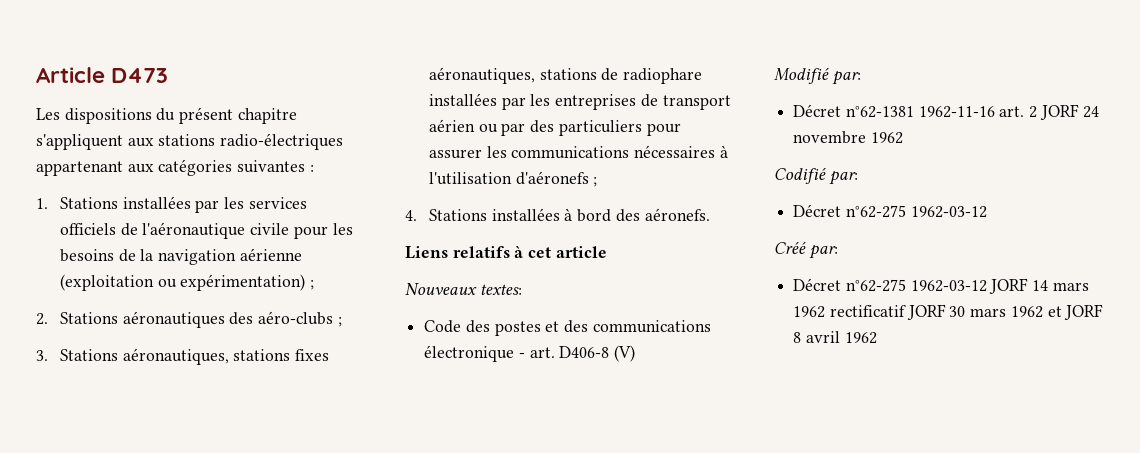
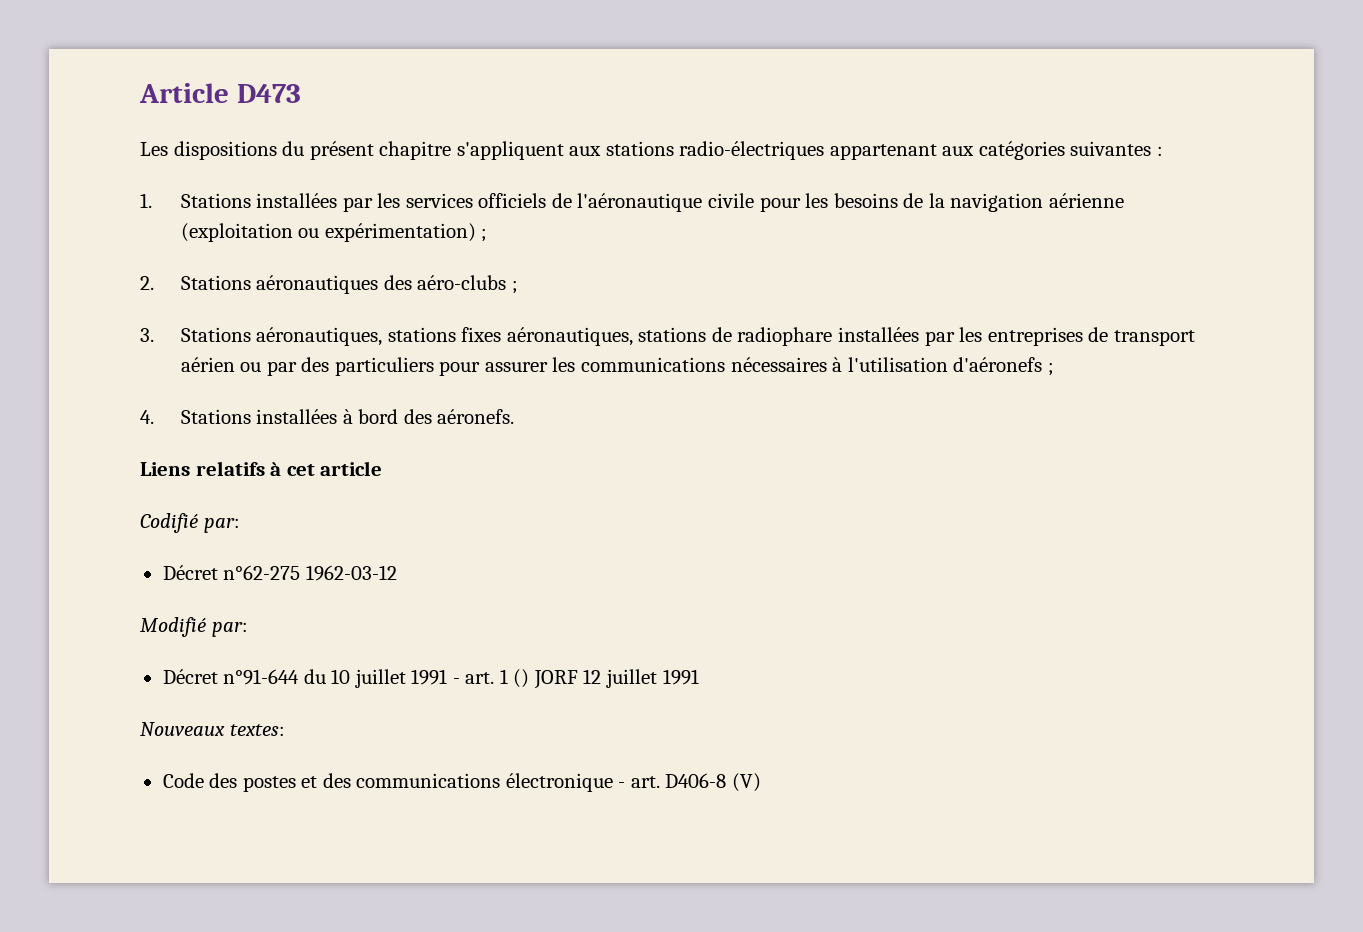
+ Codifié par:
+ Décret n°62-275 1962-03-12
+ Modifié par:
+ Décret n°91-644 du 10 juillet 1991 - art. 1 () JORF 12 juillet 1991
- Modifié par:
- Décret n°62-1381 1962-11-16 art. 2 JORF 24 novembre 1962
- Codifié par:
- Décret n°62-275 1962-03-12
- Créé par:
- Décret n°62-275 1962-03-12 JORF 14 mars 1962 rectificatif JORF 30 mars 1962 et JORF 8 avril 1962

